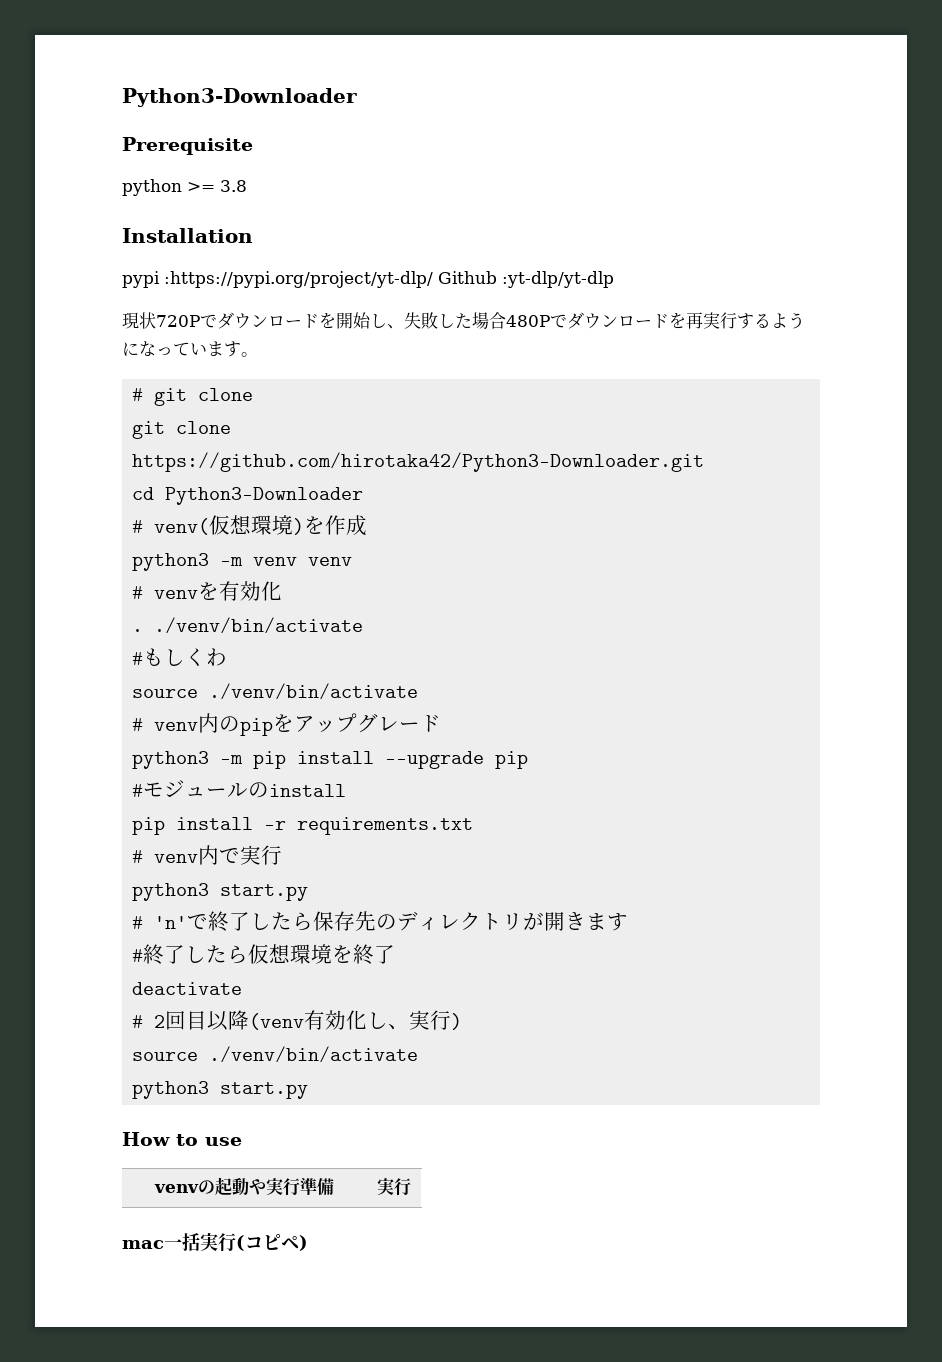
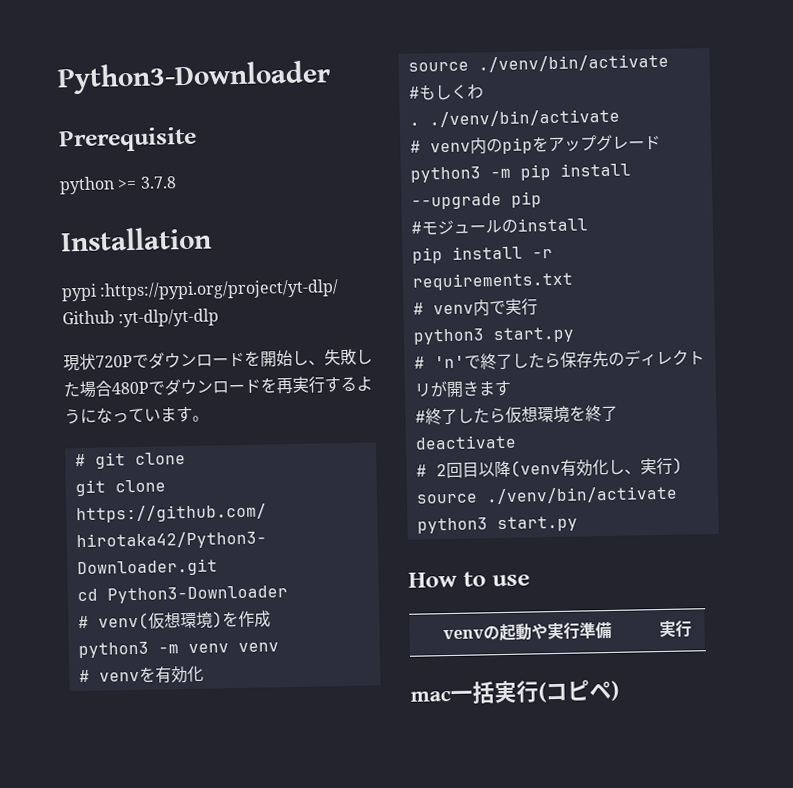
- python >= 3.8
+ python >= 3.7.8
  # venvを有効化
- . ./venv/bin/activate
+ source ./venv/bin/activate
  #もしくわ
- source ./venv/bin/activate
+ . ./venv/bin/activate

